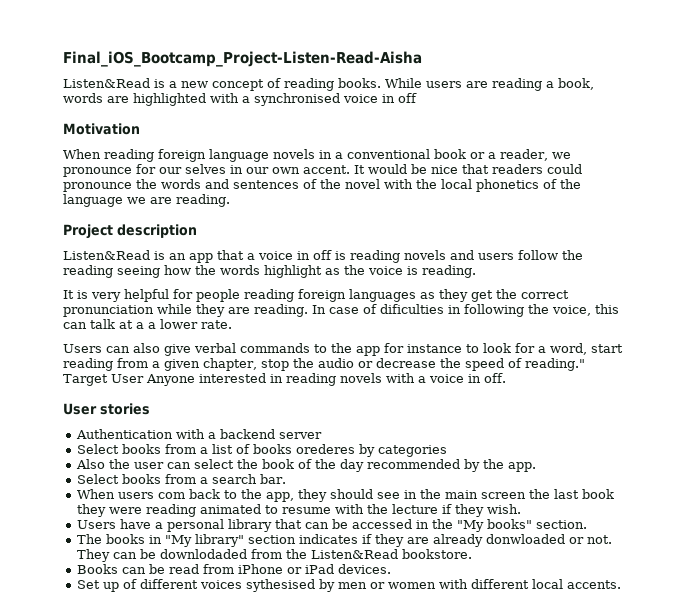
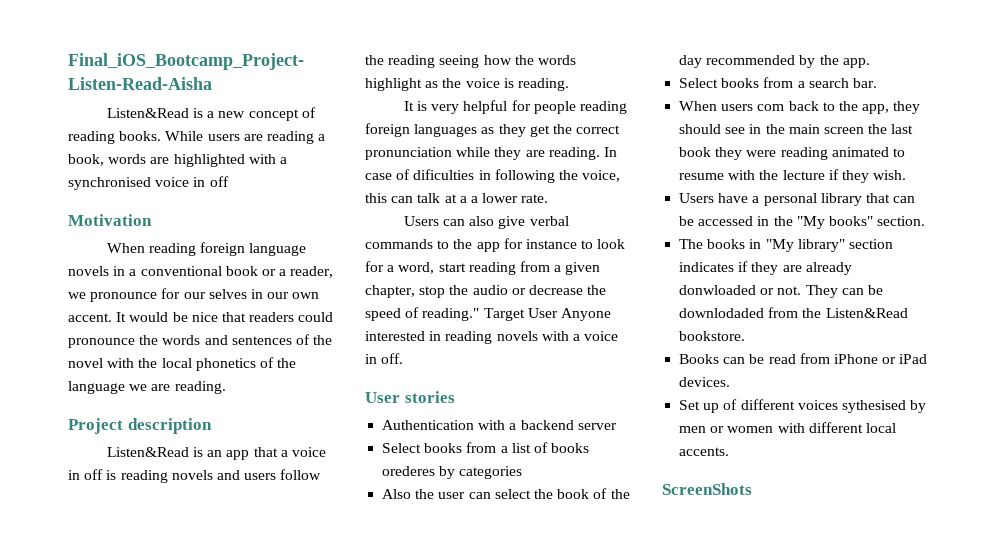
+ ScreenShots

